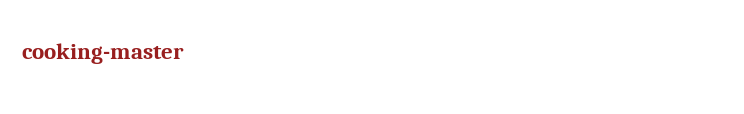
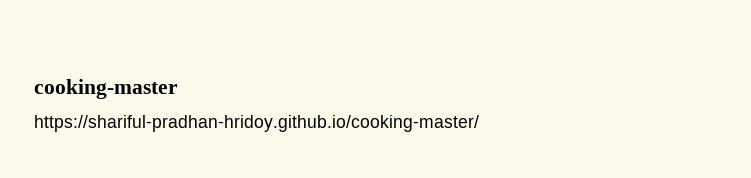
+ https://shariful-pradhan-hridoy.github.io/cooking-master/

